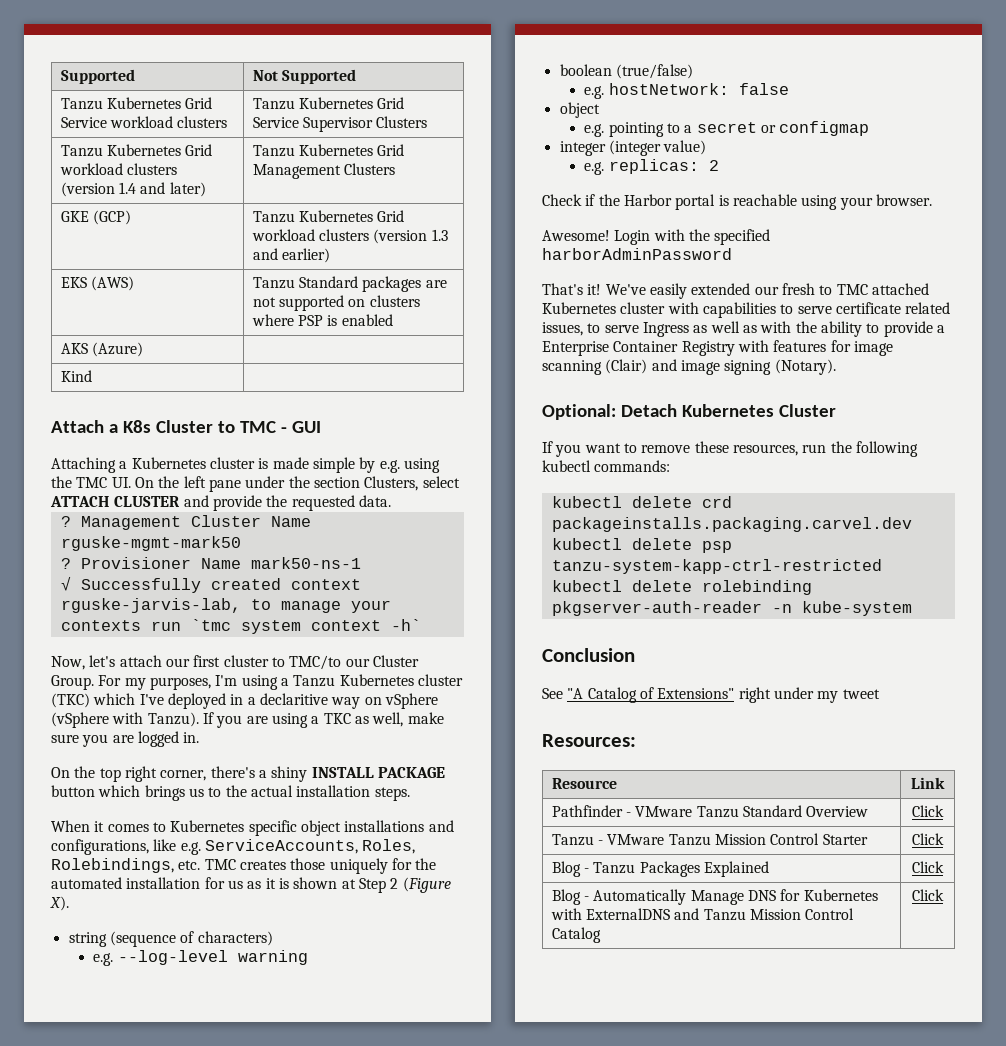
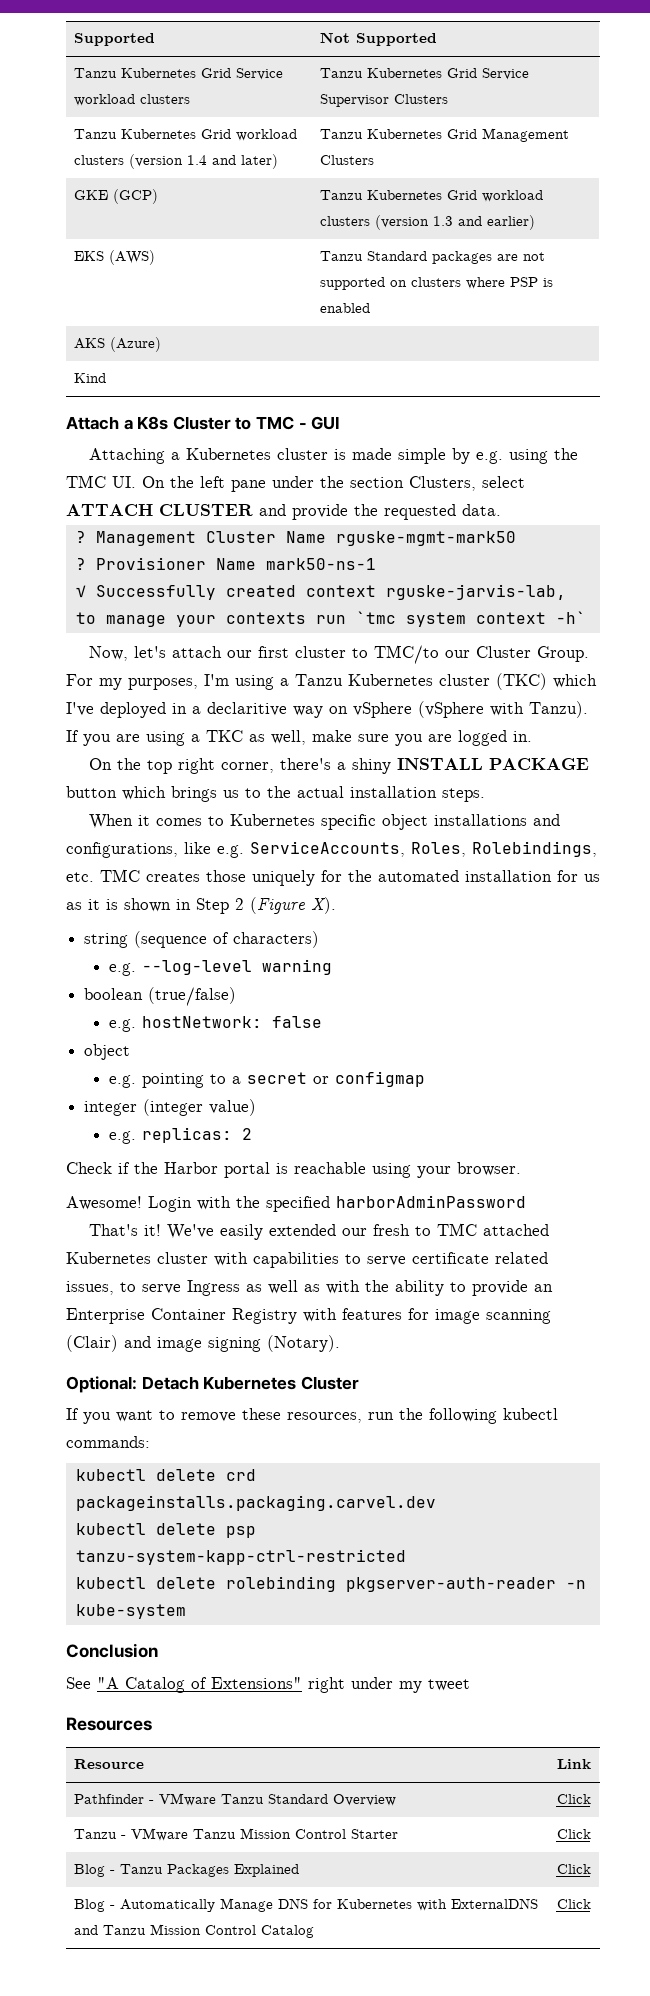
- When it comes to Kubernetes specific object installations and configurations, like e.g. ServiceAccounts, Roles, Rolebindings, etc. TMC creates those uniquely for the automated installation for us as it is shown at Step 2 (Figure X).
+ When it comes to Kubernetes specific object installations and configurations, like e.g. ServiceAccounts, Roles, Rolebindings, etc. TMC creates those uniquely for the automated installation for us as it is shown in Step 2 (Figure X).
- We've easily extended our fresh to TMC attached Kubernetes cluster with capabilities to serve certificate related issues, to serve Ingress as well as with the ability to provide a Enterprise Container Registry with features for image scanning (Clair) and image signing (Notary).
+ We've easily extended our fresh to TMC attached Kubernetes cluster with capabilities to serve certificate related issues, to serve Ingress as well as with the ability to provide an Enterprise Container Registry with features for image scanning (Clair) and image signing (Notary).
- Resources:
+ Resources

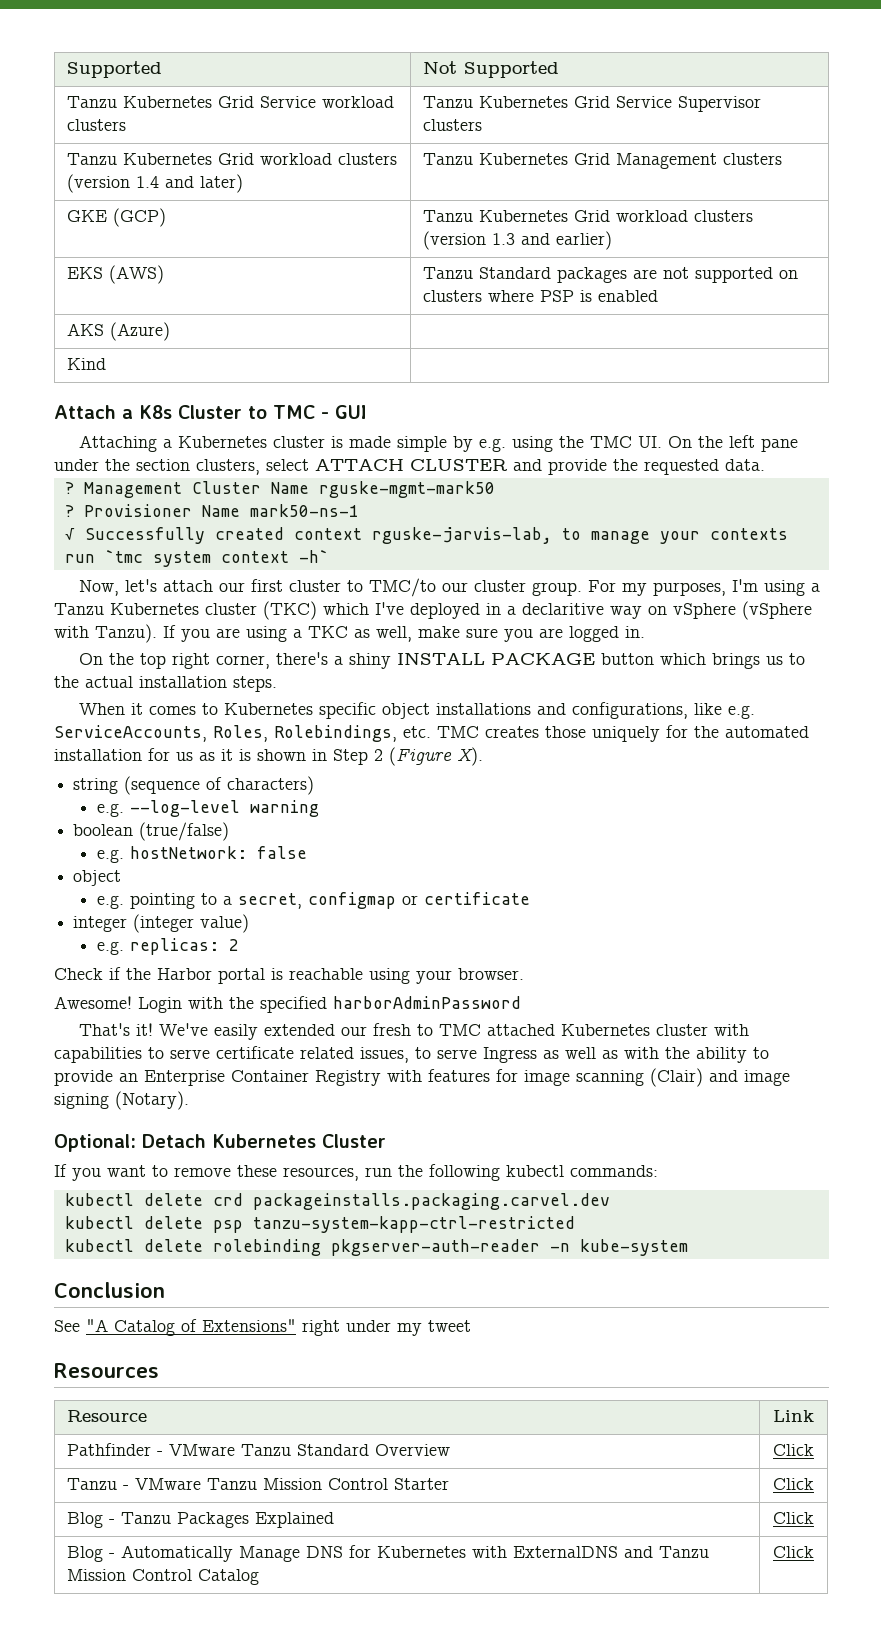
- Tanzu Kubernetes Grid Service workload clusters | Tanzu Kubernetes Grid Service Supervisor Clusters
+ Tanzu Kubernetes Grid Service workload clusters | Tanzu Kubernetes Grid Service Supervisor clusters
- Tanzu Kubernetes Grid workload clusters (version 1.4 and later) | Tanzu Kubernetes Grid Management Clusters
+ Tanzu Kubernetes Grid workload clusters (version 1.4 and later) | Tanzu Kubernetes Grid Management clusters
- Attaching a Kubernetes cluster is made simple by e.g. using the TMC UI. On the left pane under the section Clusters, select ATTACH CLUSTER and provide the requested data.
+ Attaching a Kubernetes cluster is made simple by e.g. using the TMC UI. On the left pane under the section clusters, select ATTACH CLUSTER and provide the requested data.
- Now, let's attach our first cluster to TMC/to our Cluster Group.
+ Now, let's attach our first cluster to TMC/to our cluster group.
- e.g. pointing to a secret or configmap
+ e.g. pointing to a secret, configmap or certificate

